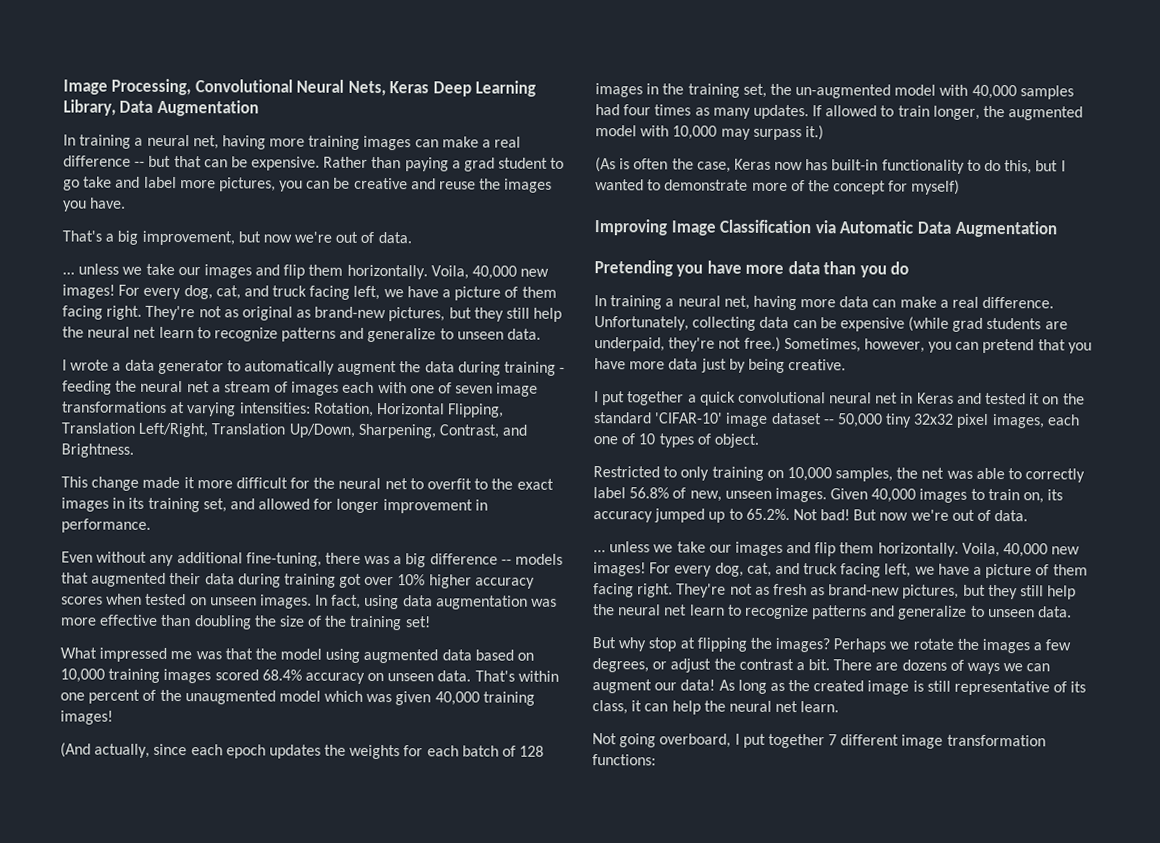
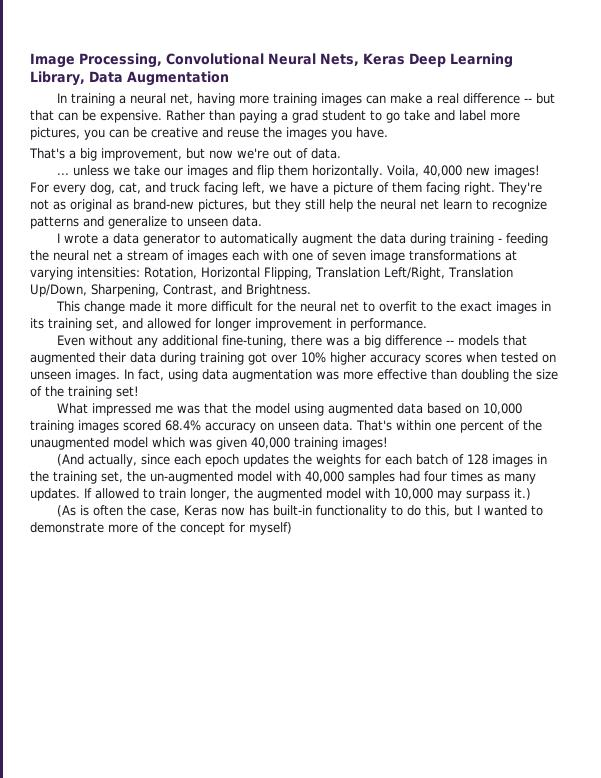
- Improving Image Classification via Automatic Data Augmentation
- Pretending you have more data than you do
- In training a neural net, having more data can make a real difference. Unfortunately, collecting data can be expensive (while grad students are underpaid, they're not free.) Sometimes, however, you can pretend that you have more data just by being creative.
- I put together a quick convolutional neural net in Keras and tested it on the standard 'CIFAR-10' image dataset -- 50,000 tiny 32x32 pixel images, each one of 10 types of object.
- Restricted to only training on 10,000 samples, the net was able to correctly label 56.8% of new, unseen images. Given 40,000 images to train on, its accuracy jumped up to 65.2%. Not bad! But now we're out of data.
- ... unless we take our images and flip them horizontally. Voila, 40,000 new images! For every dog, cat, and truck facing left, we have a picture of them facing right. They're not as fresh as brand-new pictures, but they still help the neural net learn to recognize patterns and generalize to unseen data.
- But why stop at flipping the images? Perhaps we rotate the images a few degrees, or adjust the contrast a bit. There are dozens of ways we can augment our data! As long as the created image is still representative of its class, it can help the neural net learn.
- Not going overboard, I put together 7 different image transformation functions:

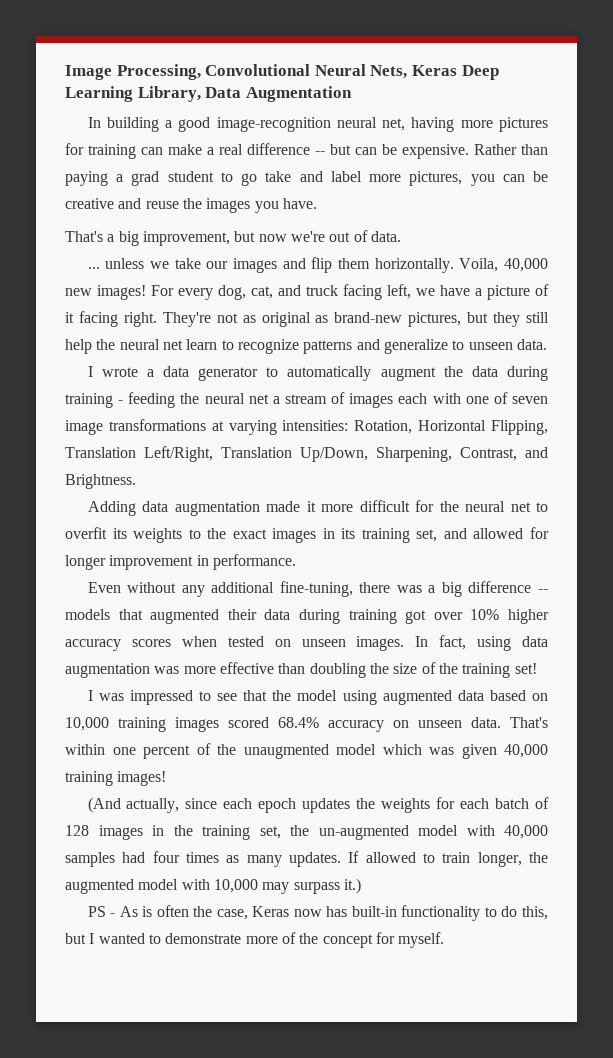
- In training a neural net, having more training images can make a real difference -- but that can be expensive.
+ In building a good image-recognition neural net, having more pictures for training can make a real difference -- but can be expensive.
- For every dog, cat, and truck facing left, we have a picture of them facing right.
+ For every dog, cat, and truck facing left, we have a picture of it facing right.
- This change made it more difficult for the neural net to overfit to the exact images in its training set, and allowed for longer improvement in performance.
+ Adding data augmentation made it more difficult for the neural net to overfit its weights to the exact images in its training set, and allowed for longer improvement in performance.
- What impressed me was that the model using augmented data based on 10,000 training images scored 68.4% accuracy on unseen data.
+ I was impressed to see that the model using augmented data based on 10,000 training images scored 68.4% accuracy on unseen data.
- (As is often the case, Keras now has built-in functionality to do this, but I wanted to demonstrate more of the concept for myself)
+ PS - As is often the case, Keras now has built-in functionality to do this, but I wanted to demonstrate more of the concept for myself.

